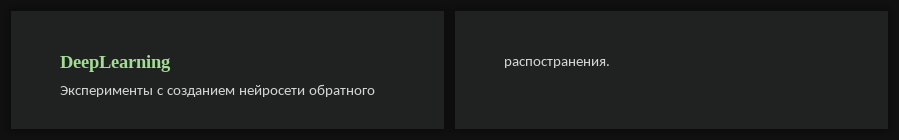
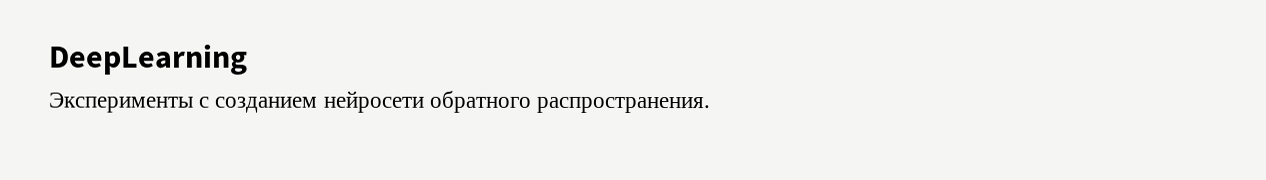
- Эксперименты с созданием нейросети обратного распостранения.
+ Эксперименты с созданием нейросети обратного распространения.

